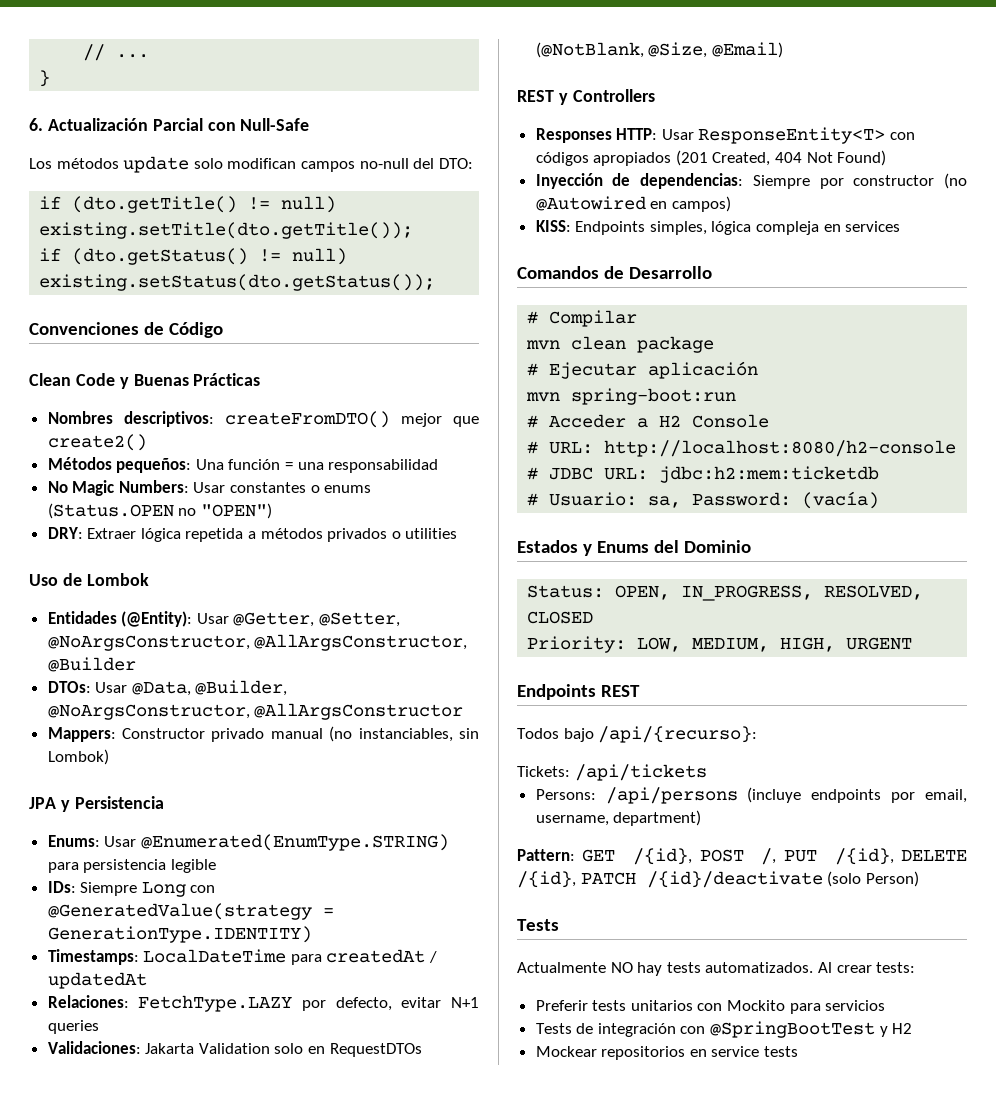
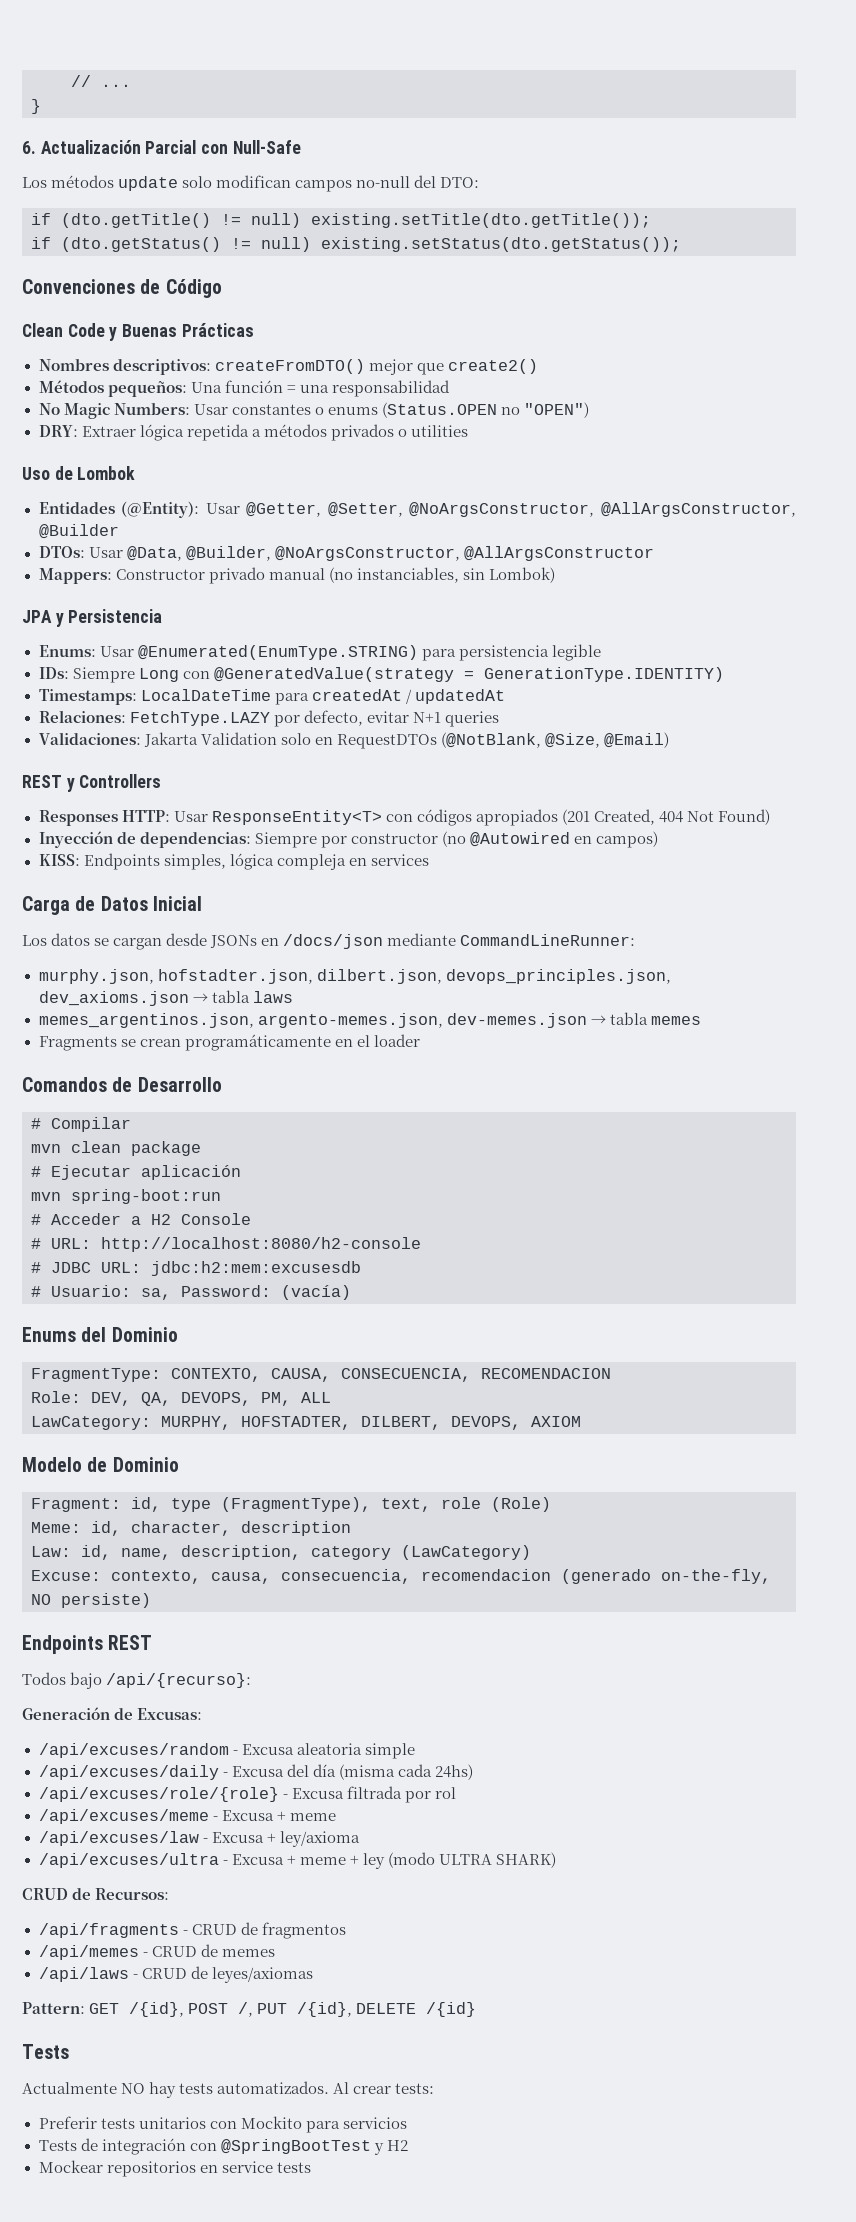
+ Carga de Datos Inicial
+ Los datos se cargan desde JSONs en /docs/json mediante CommandLineRunner:
+ murphy.json, hofstadter.json, dilbert.json, devops_principles.json, dev_axioms.json → tabla laws
+ memes_argentinos.json, argento-memes.json, dev-memes.json → tabla memes
+ Fragments se crean programáticamente en el loader
- # JDBC URL: jdbc:h2:mem:ticketdb
+ # JDBC URL: jdbc:h2:mem:excusesdb
- Estados y Enums del Dominio
+ Enums del Dominio
- Status: OPEN, IN_PROGRESS, RESOLVED, CLOSED
- Priority: LOW, MEDIUM, HIGH, URGENT
+ FragmentType: CONTEXTO, CAUSA, CONSECUENCIA, RECOMENDACION
+ Role: DEV, QA, DEVOPS, PM, ALL
+ LawCategory: MURPHY, HOFSTADTER, DILBERT, DEVOPS, AXIOM
+ Modelo de Dominio
+ Fragment: id, type (FragmentType), text, role (Role)
+ Meme: id, character, description
+ Law: id, name, description, category (LawCategory)
+ Excuse: contexto, causa, consecuencia, recomendacion (generado on-the-fly, NO persiste)
- Tickets: /api/tickets
- Persons: /api/persons (incluye endpoints por email, username, department)
+ Generación de Excusas:
+ /api/excuses/random - Excusa aleatoria simple
+ /api/excuses/daily - Excusa del día (misma cada 24hs)
+ /api/excuses/role/{role} - Excusa filtrada por rol
+ /api/excuses/meme - Excusa + meme
+ /api/excuses/law - Excusa + ley/axioma
+ /api/excuses/ultra - Excusa + meme + ley (modo ULTRA SHARK)
+ CRUD de Recursos:
+ /api/fragments - CRUD de fragmentos
+ /api/memes - CRUD de memes
+ /api/laws - CRUD de leyes/axiomas
- Pattern: GET /{id}, POST /, PUT /{id}, DELETE /{id}, PATCH /{id}/deactivate (solo Person)
+ Pattern: GET /{id}, POST /, PUT /{id}, DELETE /{id}

